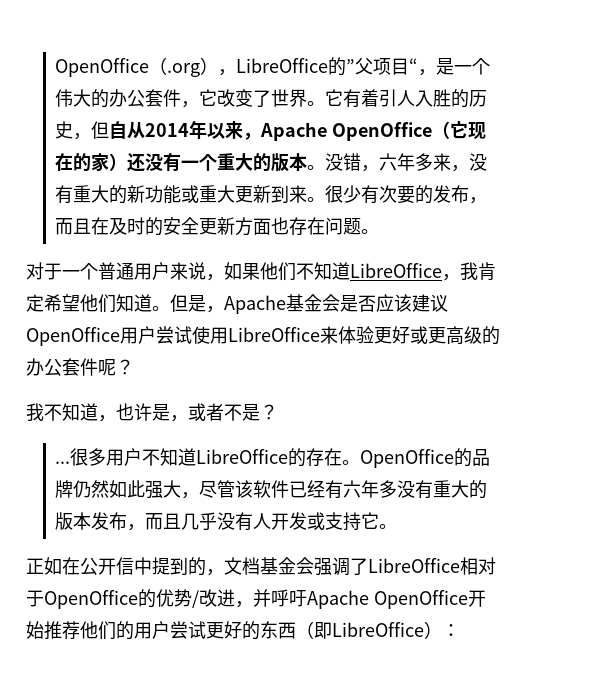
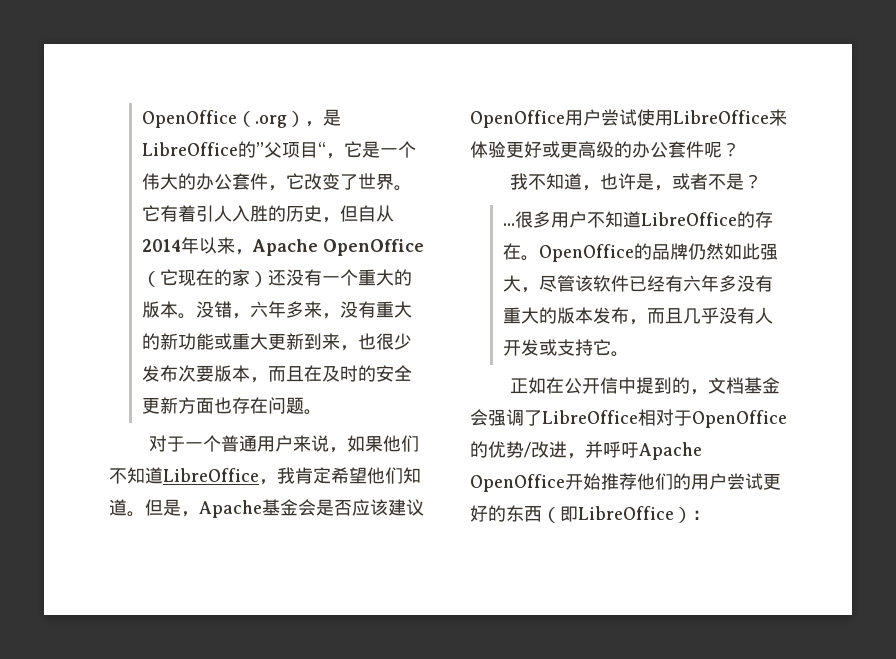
- OpenOffice（.org），LibreOffice的”父项目“，是一个伟大的办公套件，它改变了世界。
+ OpenOffice（.org），是LibreOffice的”父项目“，它是一个伟大的办公套件，它改变了世界。
- 没错，六年多来，没有重大的新功能或重大更新到来。很少有次要的发布，而且在及时的安全更新方面也存在问题。
+ 没错，六年多来，没有重大的新功能或重大更新到来，也很少发布次要版本，而且在及时的安全更新方面也存在问题。

